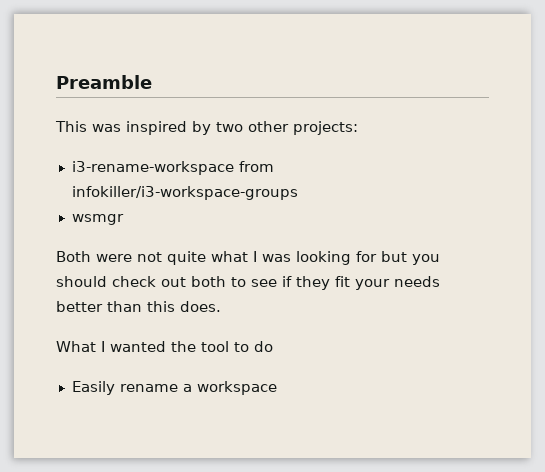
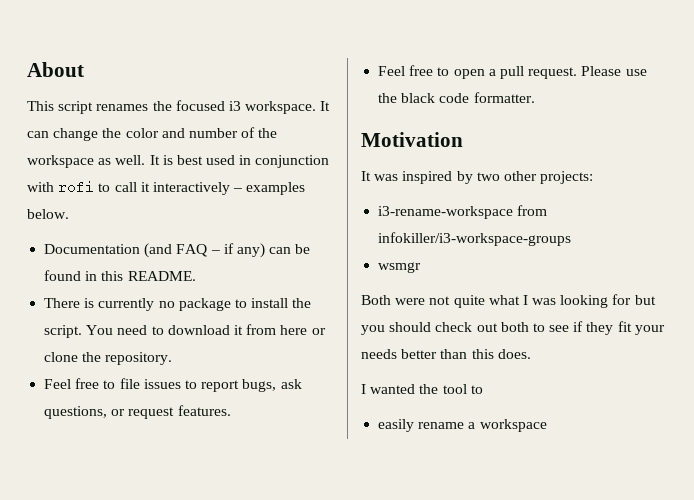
- Preamble
+ About
- This was inspired by two other projects:
+ This script renames the focused i3 workspace. It can change the color and number of the workspace as well. It is best used in conjunction with rofi to call it interactively – examples below.
+ Documentation (and FAQ – if any) can be found in this README.
+ There is currently no package to install the script. You need to download it from here or clone the repository.
+ Feel free to file issues to report bugs, ask questions, or request features.
+ Feel free to open a pull request. Please use the black code formatter.
+ Motivation
+ It was inspired by two other projects:
- What I wanted the tool to do
- Easily rename a workspace
+ I wanted the tool to
+ easily rename a workspace

